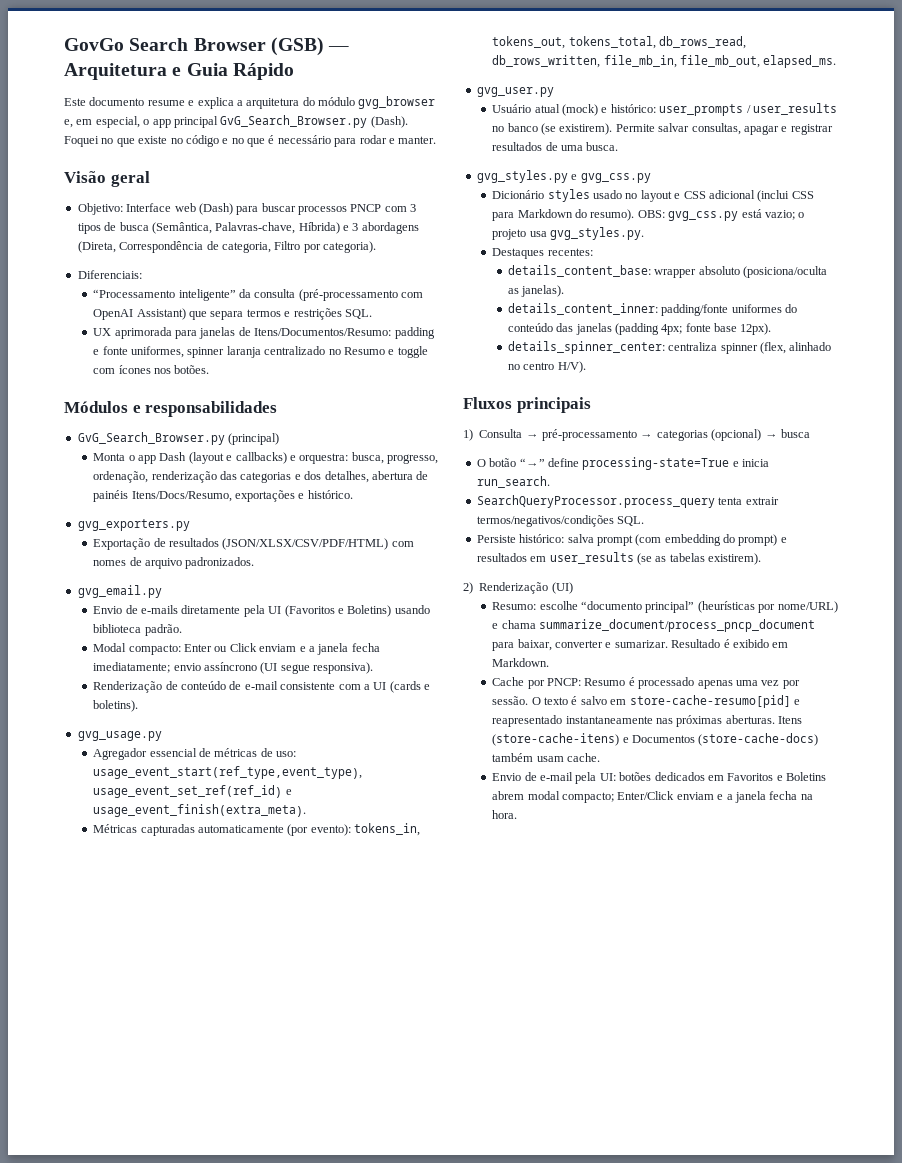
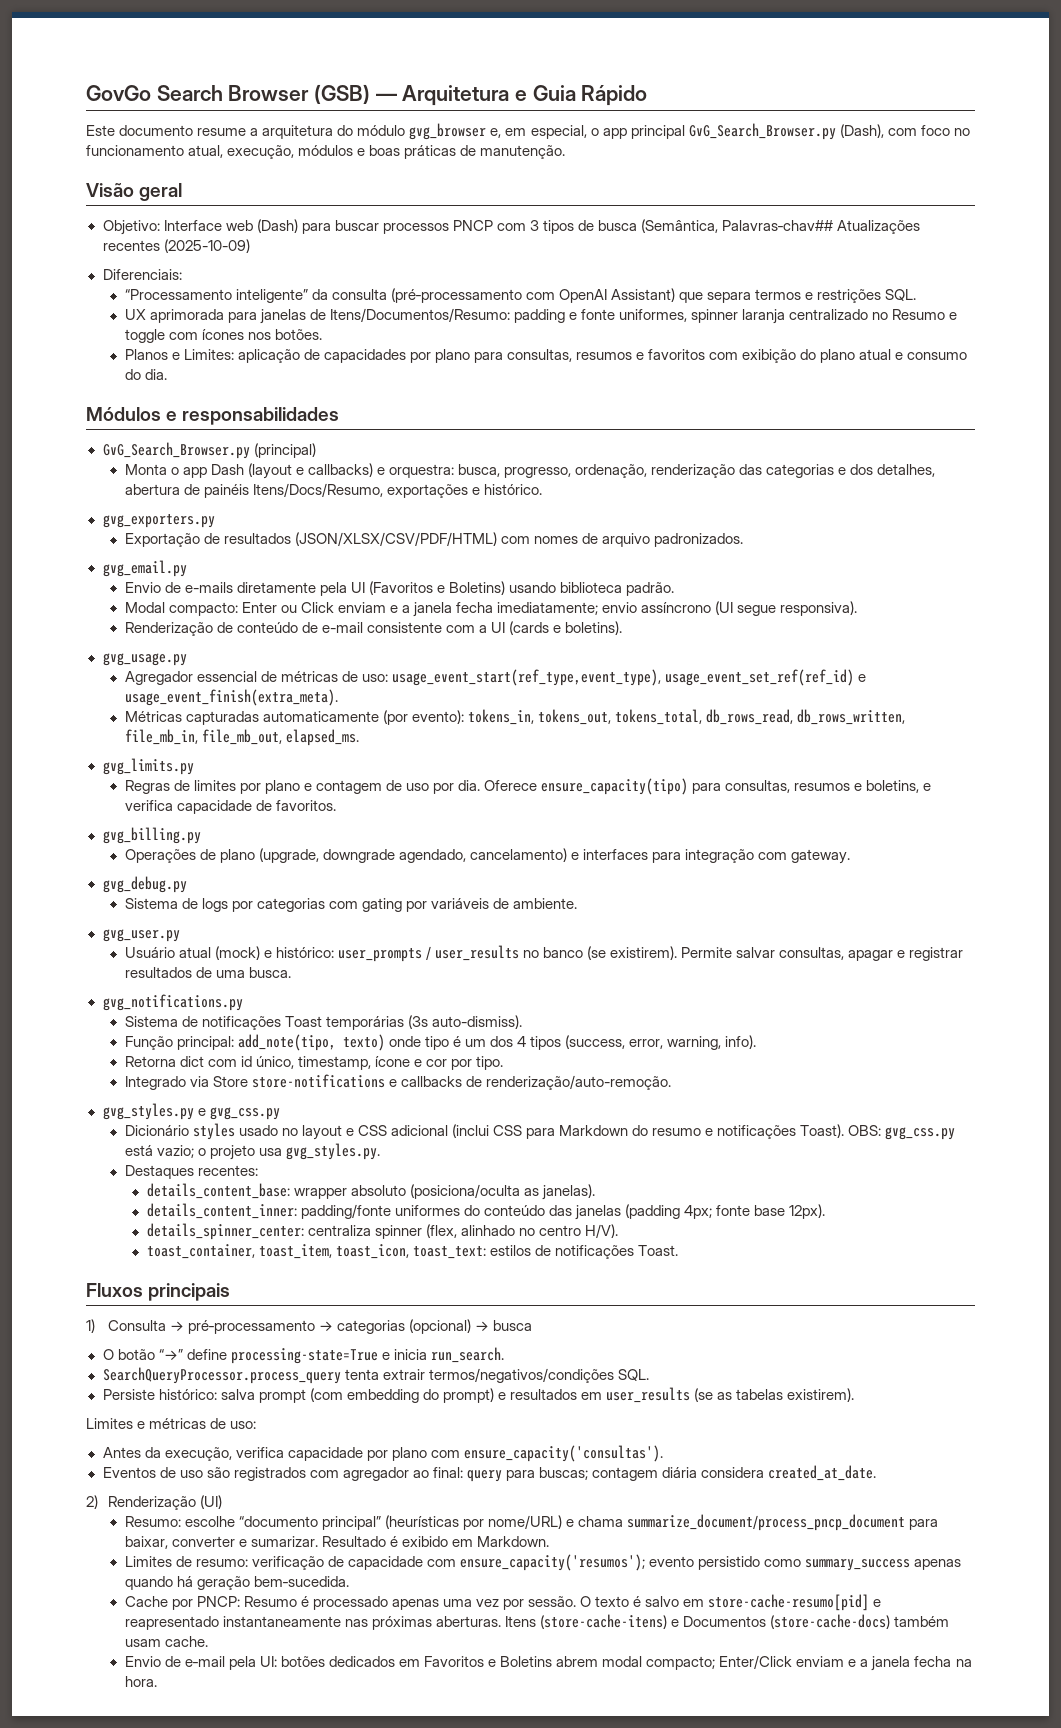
- Este documento resume e explica a arquitetura do módulo gvg_browser e, em especial, o app principal GvG_Search_Browser.py (Dash). Foquei no que existe no código e no que é necessário para rodar e manter.
+ Este documento resume a arquitetura do módulo gvg_browser e, em especial, o app principal GvG_Search_Browser.py (Dash), com foco no funcionamento atual, execução, módulos e boas práticas de manutenção.
- Objetivo: Interface web (Dash) para buscar processos PNCP com 3 tipos de busca (Semântica, Palavras‑chave, Híbrida) e 3 abordagens (Direta, Correspondência de categoria, Filtro por categoria).
+ Objetivo: Interface web (Dash) para buscar processos PNCP com 3 tipos de busca (Semântica, Palavras‑chav## Atualizações recentes (2025-10-09)
+ Planos e Limites: aplicação de capacidades por plano para consultas, resumos e favoritos com exibição do plano atual e consumo do dia.
+ gvg_limits.py
+ Regras de limites por plano e contagem de uso por dia. Oferece ensure_capacity(tipo) para consultas, resumos e boletins, e verifica capacidade de favoritos.
+ gvg_billing.py
+ Operações de plano (upgrade, downgrade agendado, cancelamento) e interfaces para integração com gateway.
+ gvg_debug.py
+ Sistema de logs por categorias com gating por variáveis de ambiente.
+ gvg_notifications.py
+ Sistema de notificações Toast temporárias (3s auto-dismiss).
+ Função principal: add_note(tipo, texto) onde tipo é um dos 4 tipos (success, error, warning, info).
+ Retorna dict com id único, timestamp, ícone e cor por tipo.
+ Integrado via Store store-notifications e callbacks de renderização/auto-remoção.
- Dicionário styles usado no layout e CSS adicional (inclui CSS para Markdown do resumo).
+ Dicionário styles usado no layout e CSS adicional (inclui CSS para Markdown do resumo e notificações Toast).
+ toast_container, toast_item, toast_icon, toast_text: estilos de notificações Toast.
+ Limites e métricas de uso:
+ Antes da execução, verifica capacidade por plano com ensure_capacity('consultas').
+ Eventos de uso são registrados com agregador ao final: query para buscas; contagem diária considera created_at_date.
+ Limites de resumo: verificação de capacidade com ensure_capacity('resumos'); evento persistido como summary_success apenas quando há geração bem‑sucedida.

